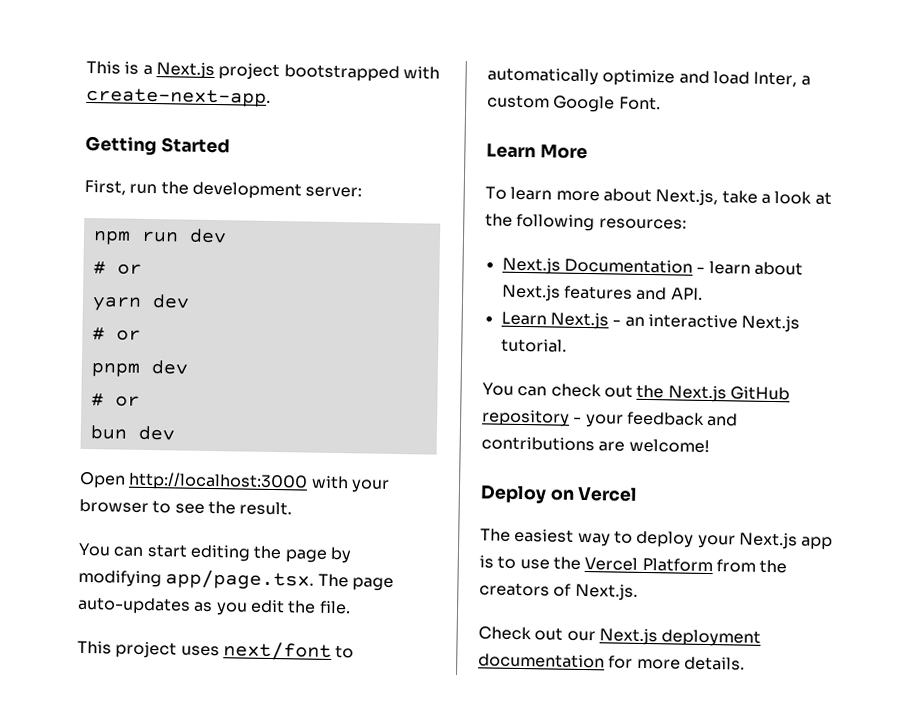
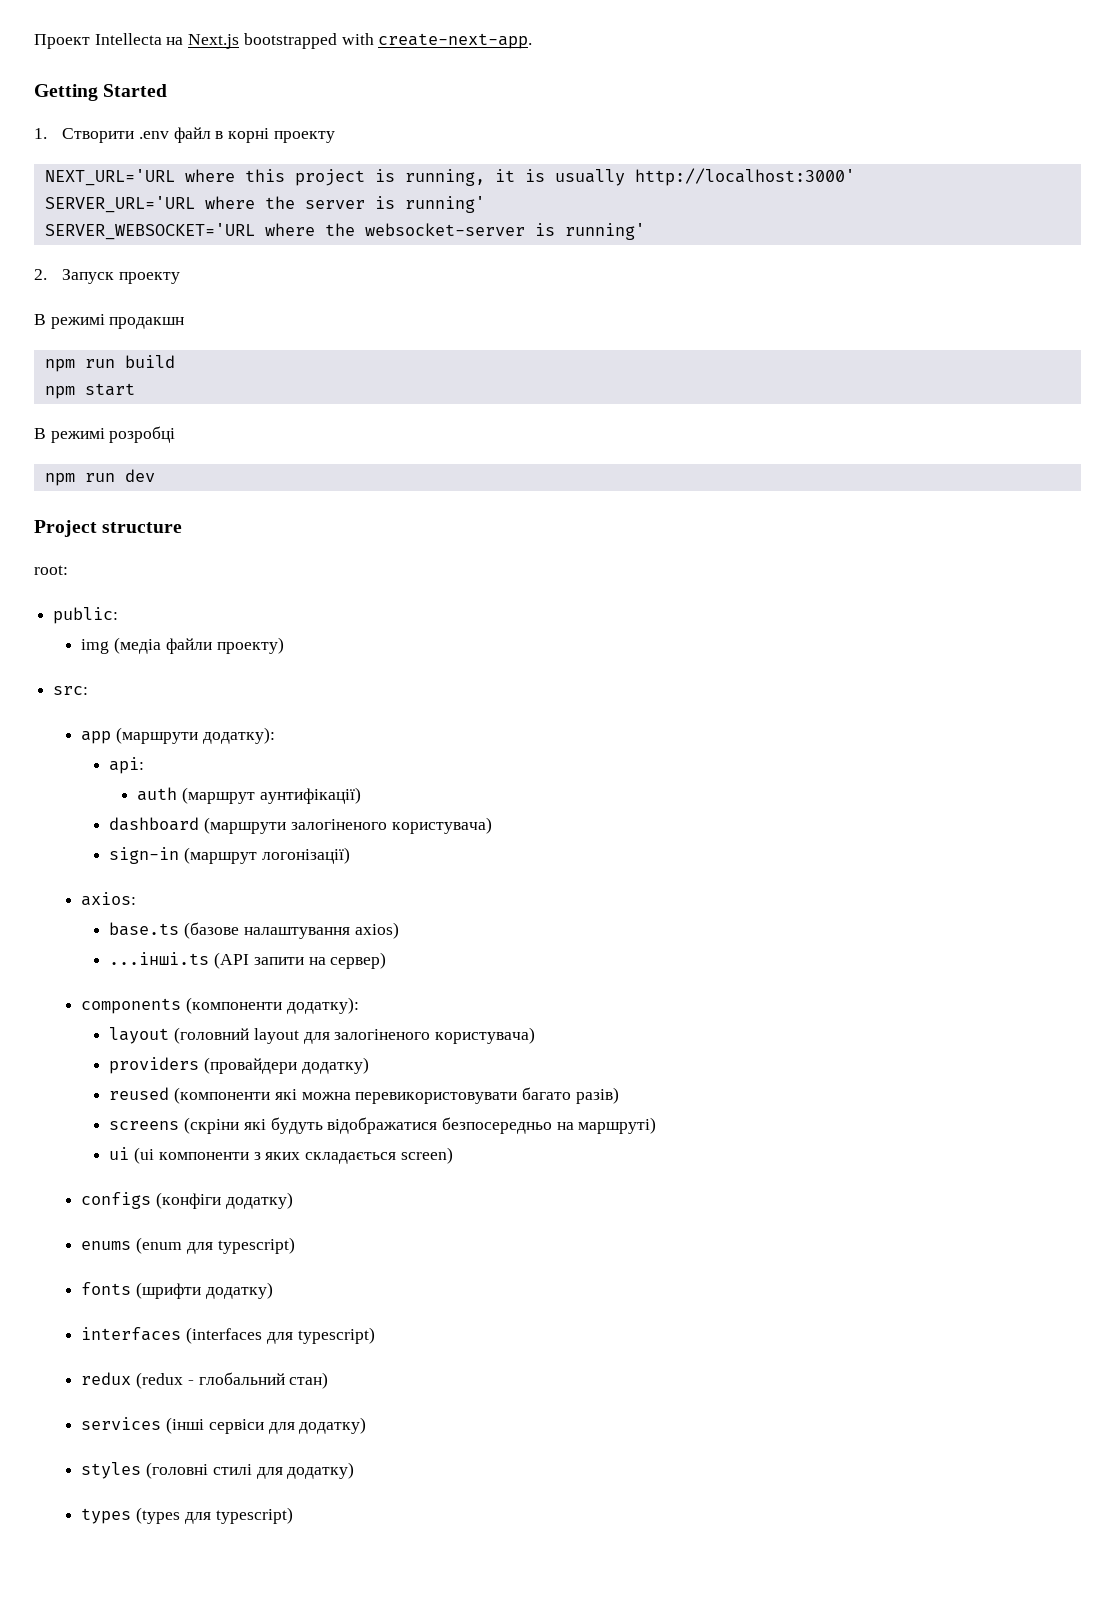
- This is a Next.js project bootstrapped with create-next-app.
+ Проект Intellecta на Next.js bootstrapped with create-next-app.
- First, run the development server:
+ 1. Створити .env файл в корні проекту
+ NEXT_URL='URL where this project is running, it is usually http://localhost:3000'
+ SERVER_URL='URL where the server is running'
+ SERVER_WEBSOCKET='URL where the websocket-server is running'
+ 2. Запуск проекту
+ В режимі продакшн
+ npm run build
+ npm start
+ В режимі розробці
  npm run dev
- # or
- yarn dev
- # or
- pnpm dev
- # or
- bun dev
- Open http://localhost:3000 with your browser to see the result.
- You can start editing the page by modifying app/page.tsx. The page auto-updates as you edit the file.
- This project uses next/font to automatically optimize and load Inter, a custom Google Font.
- Learn More
- To learn more about Next.js, take a look at the following resources:
- Next.js Documentation - learn about Next.js features and API.
- Learn Next.js - an interactive Next.js tutorial.
- You can check out the Next.js GitHub repository - your feedback and contributions are welcome!
- Deploy on Vercel
- The easiest way to deploy your Next.js app is to use the Vercel Platform from the creators of Next.js.
- Check out our Next.js deployment documentation for more details.
+ Project structure
+ root:
+ public:
+ img (медіа файли проекту)
+ src:
+ app (маршрути додатку):
+ api:
+ auth (маршрут аунтифікації)
+ dashboard (маршрути залогіненого користувача)
+ sign-in (маршрут логонізації)
+ axios:
+ base.ts (базове налаштування axios)
+ ...інші.ts (API запити на сервер)
+ components (компоненти додатку):
+ layout (головний layout для залогіненого користувача)
+ providers (провайдери додатку)
+ reused (компоненти які можна перевикористовувати багато разів)
+ screens (скріни які будуть відображатися безпосередньо на маршруті)
+ ui (ui компоненти з яких складається screen)
+ configs (конфіги додатку)
+ enums (enum для typescript)
+ fonts (шрифти додатку)
+ interfaces (interfaces для typescript)
+ redux (redux - глобальний стан)
+ services (інші сервіси для додатку)
+ styles (головні стилі для додатку)
+ types (types для typescript)

